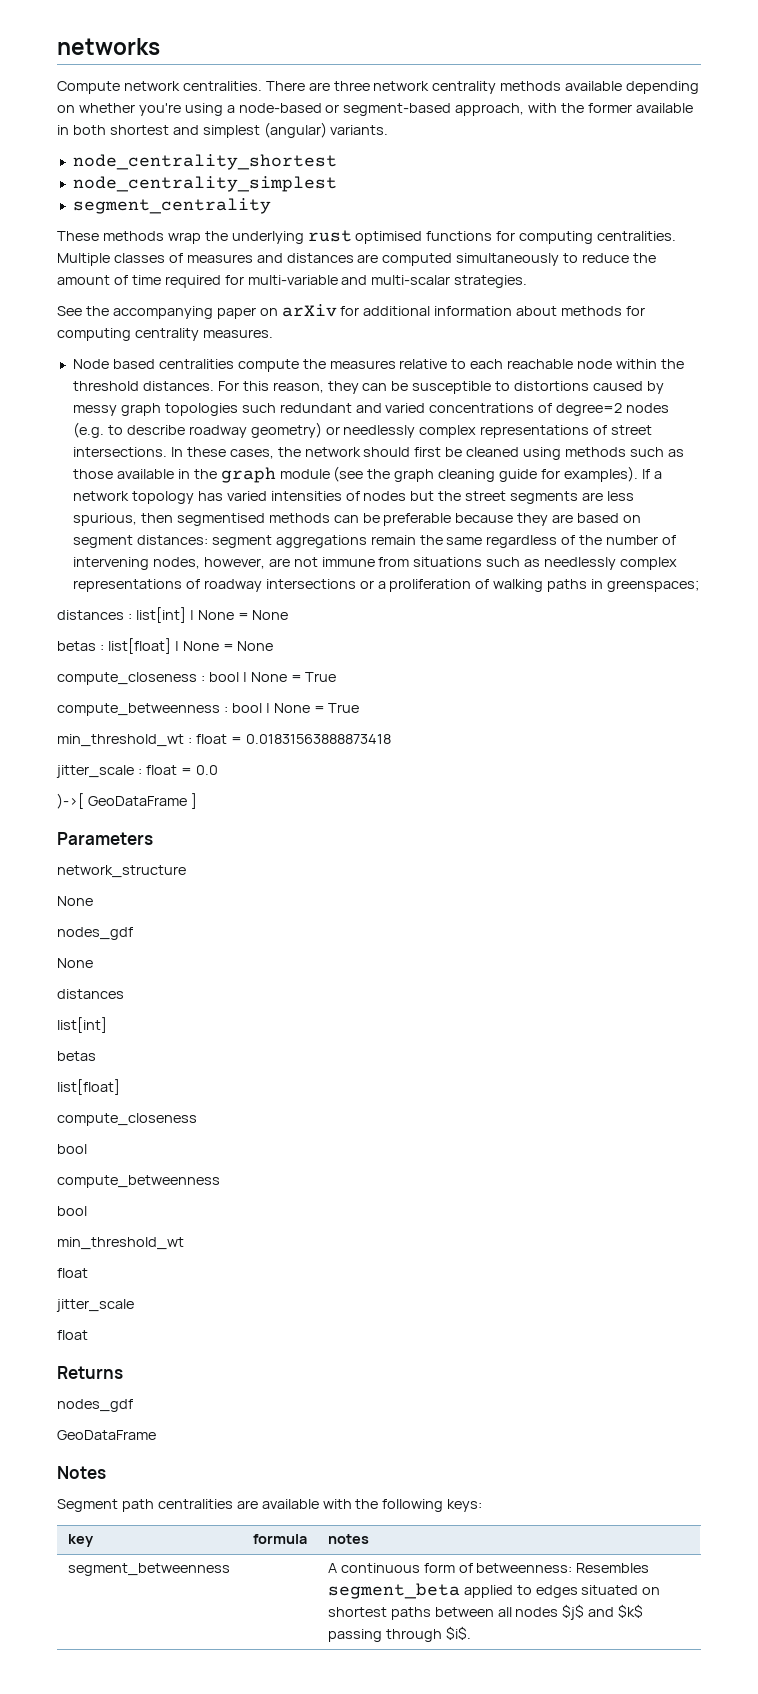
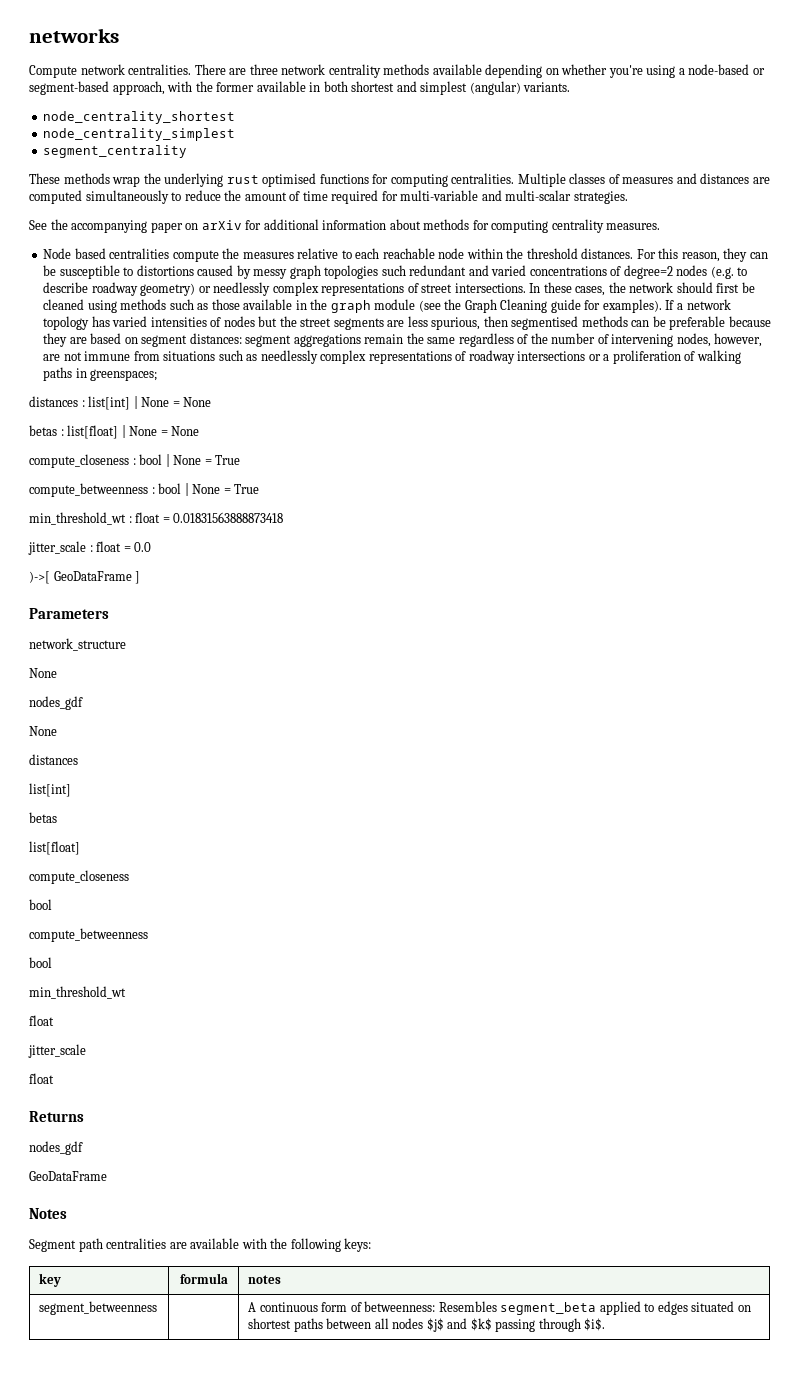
- In these cases, the network should first be cleaned using methods such as those available in the graph module (see the graph cleaning guide for examples).
+ In these cases, the network should first be cleaned using methods such as those available in the graph module (see the Graph Cleaning guide for examples).

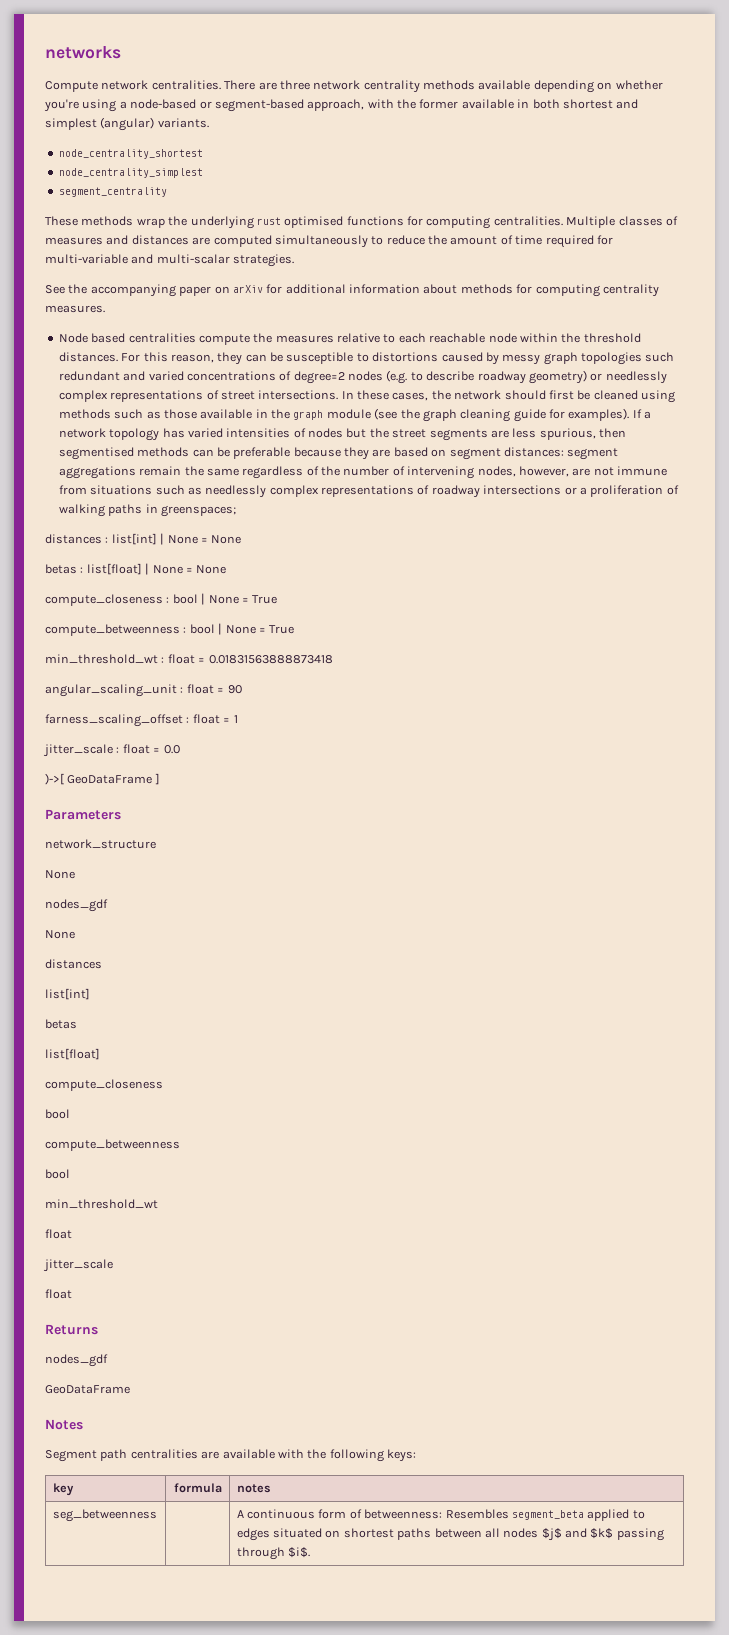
- In these cases, the network should first be cleaned using methods such as those available in the graph module (see the Graph Cleaning guide for examples).
+ In these cases, the network should first be cleaned using methods such as those available in the graph module (see the graph cleaning guide for examples).
+ angular_scaling_unit : float = 90
+ farness_scaling_offset : float = 1
- segment_betweenness | | A continuous form of betweenness: Resembles segment_beta applied to edges situated on shortest paths between all nodes $j$ and $k$ passing through $i$.
+ seg_betweenness | | A continuous form of betweenness: Resembles segment_beta applied to edges situated on shortest paths between all nodes $j$ and $k$ passing through $i$.

